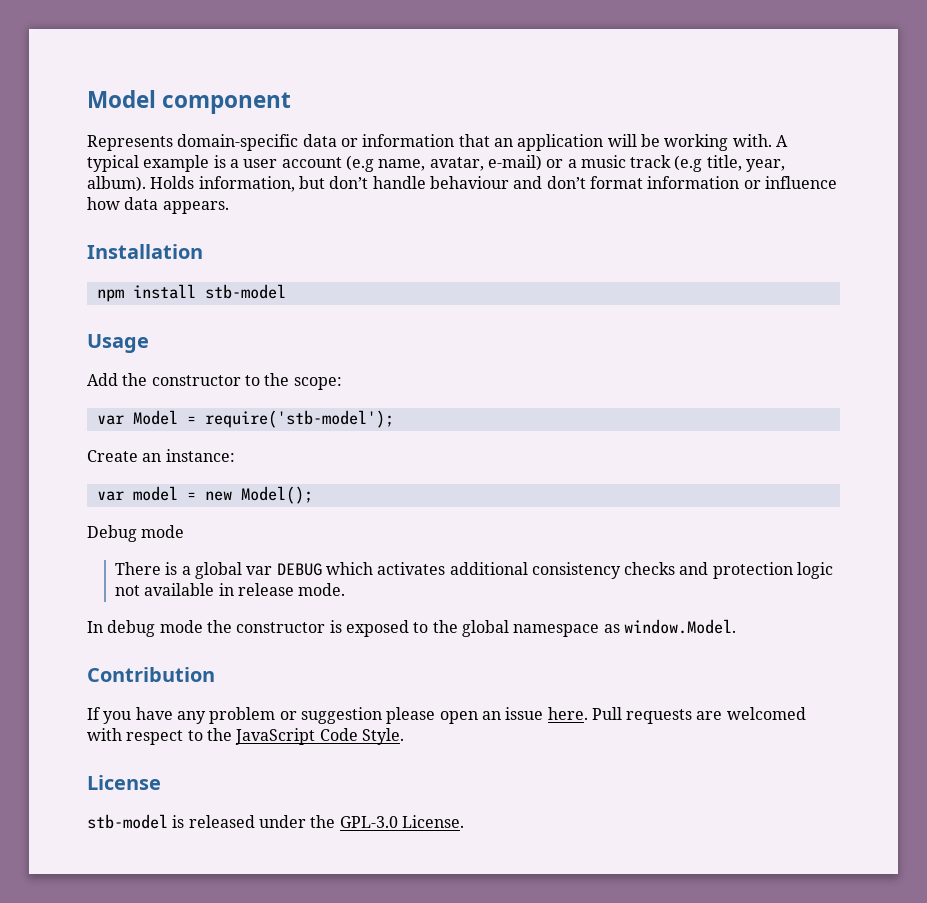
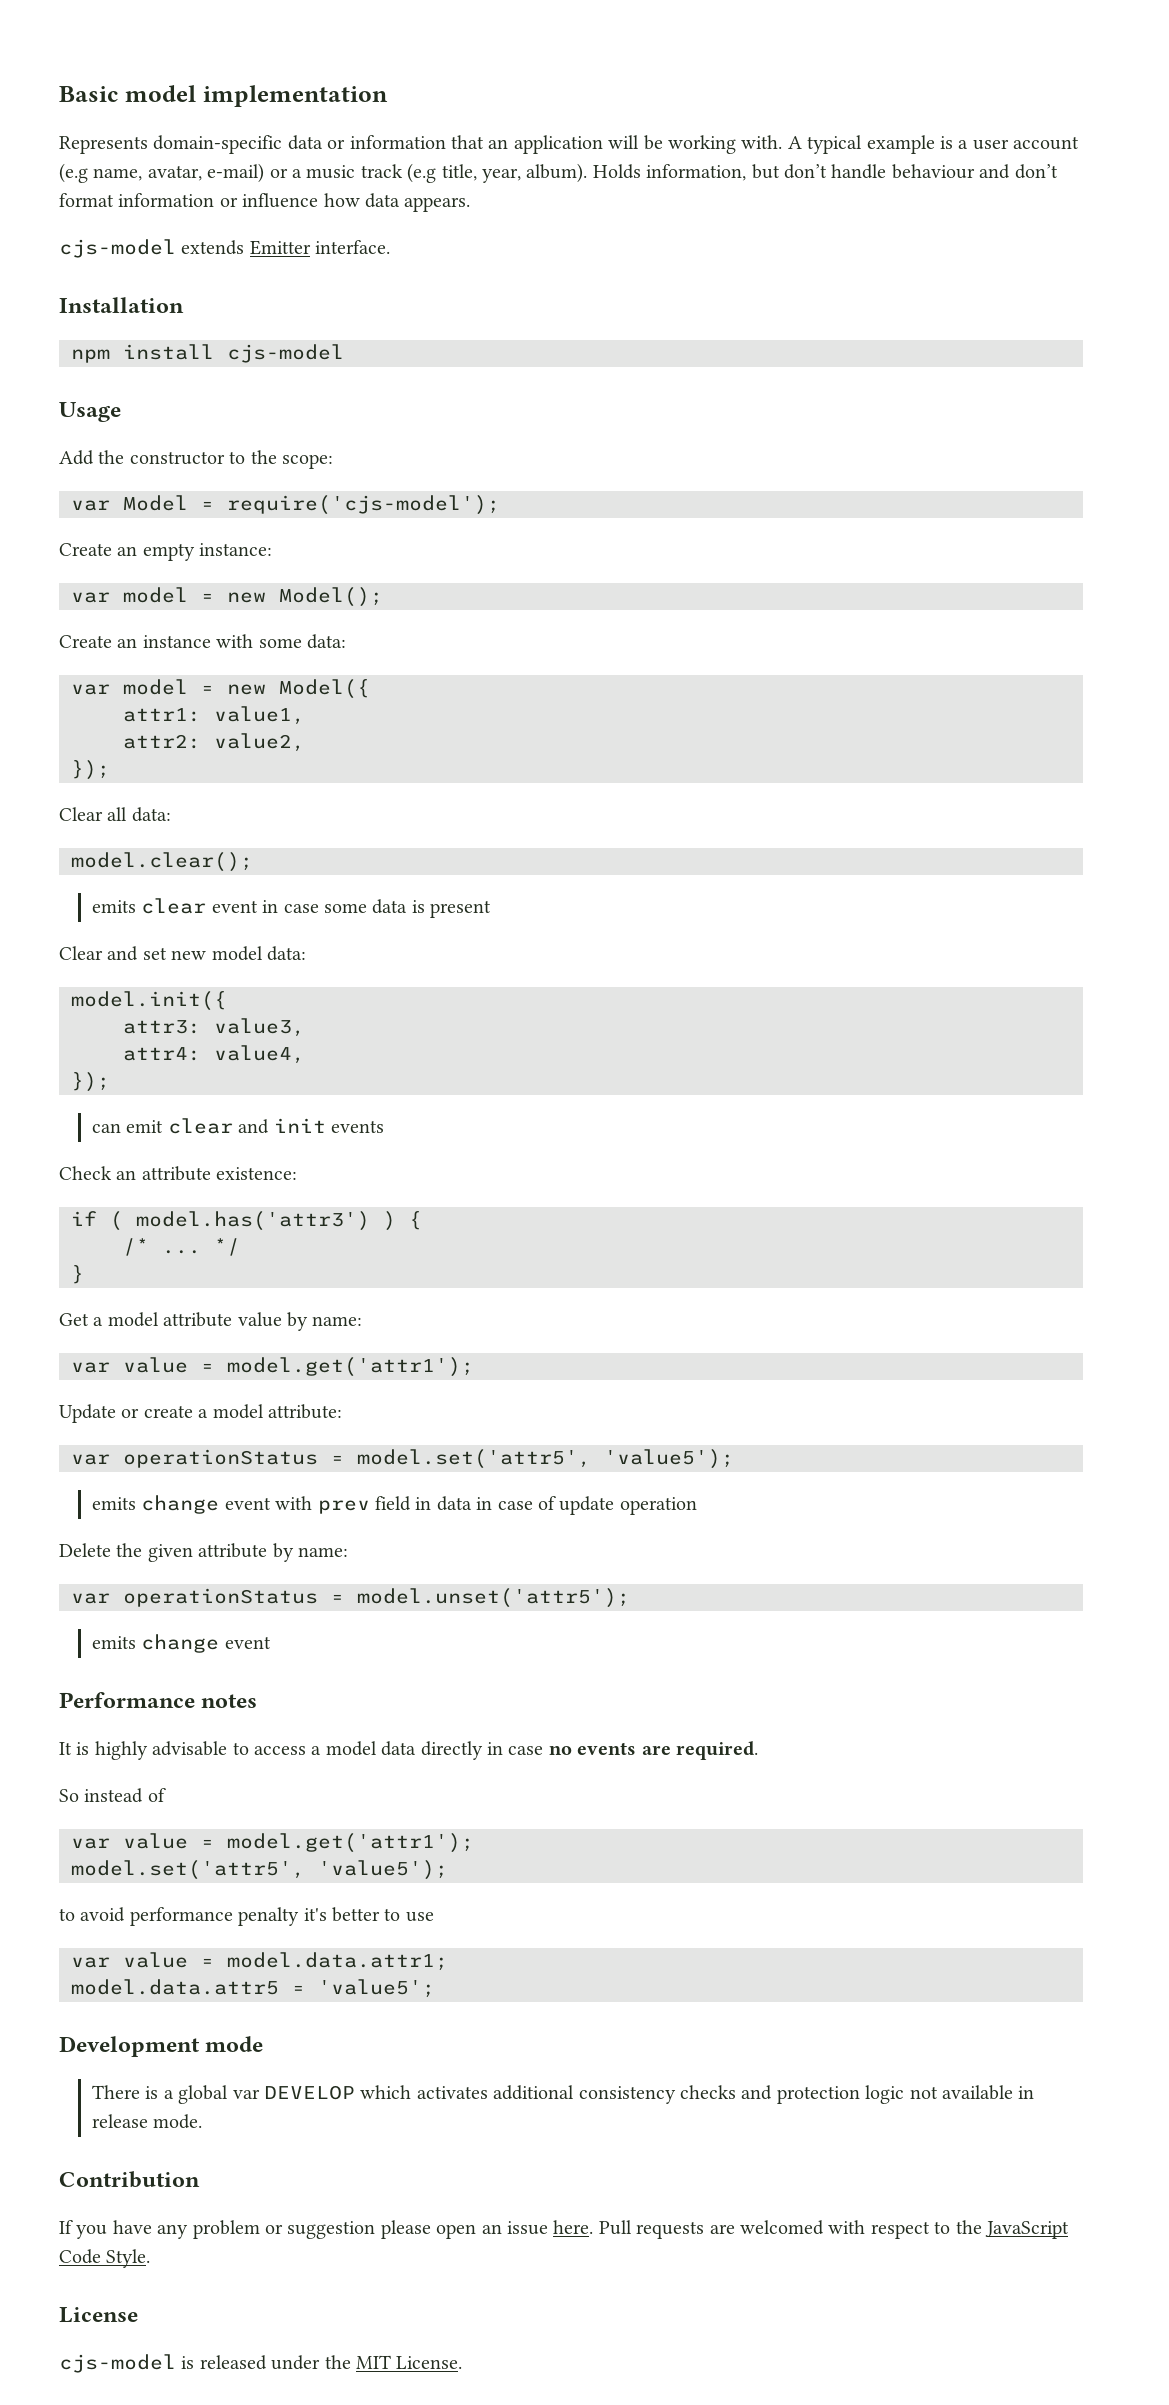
- Model component
+ Basic model implementation
+ cjs-model extends Emitter interface.
- npm install stb-model
+ npm install cjs-model
- var Model = require('stb-model');
- Create an instance:
+ var Model = require('cjs-model');
+ Create an empty instance:
- Debug mode
+ Create an instance with some data:
+ var model = new Model({
+ attr1: value1,
+ attr2: value2,
+ });
+ Clear all data:
+ model.clear();
+ emits clear event in case some data is present
+ Clear and set new model data:
+ model.init({
+ attr3: value3,
+ attr4: value4,
+ });
+ can emit clear and init events
+ Check an attribute existence:
+ if ( model.has('attr3') ) {
+ /* ... */
+ }
+ Get a model attribute value by name:
+ var value = model.get('attr1');
+ Update or create a model attribute:
+ var operationStatus = model.set('attr5', 'value5');
+ emits change event with prev field in data in case of update operation
+ Delete the given attribute by name:
+ var operationStatus = model.unset('attr5');
+ emits change event
+ Performance notes
+ It is highly advisable to access a model data directly in case no events are required.
+ So instead of
+ var value = model.get('attr1');
+ model.set('attr5', 'value5');
+ to avoid performance penalty it's better to use
+ var value = model.data.attr1;
+ model.data.attr5 = 'value5';
+ Development mode
- There is a global var DEBUG which activates additional consistency checks and protection logic not available in release mode.
+ There is a global var DEVELOP which activates additional consistency checks and protection logic not available in release mode.
- In debug mode the constructor is exposed to the global namespace as window.Model.
- stb-model is released under the GPL-3.0 License.
+ cjs-model is released under the MIT License.

